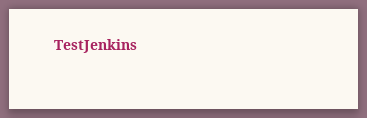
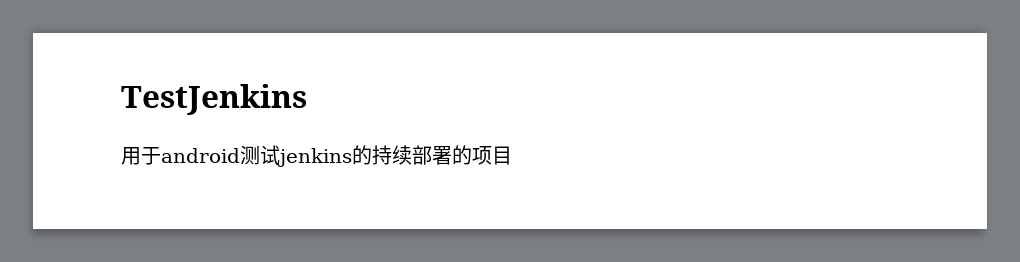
+ 用于android测试jenkins的持续部署的项目

